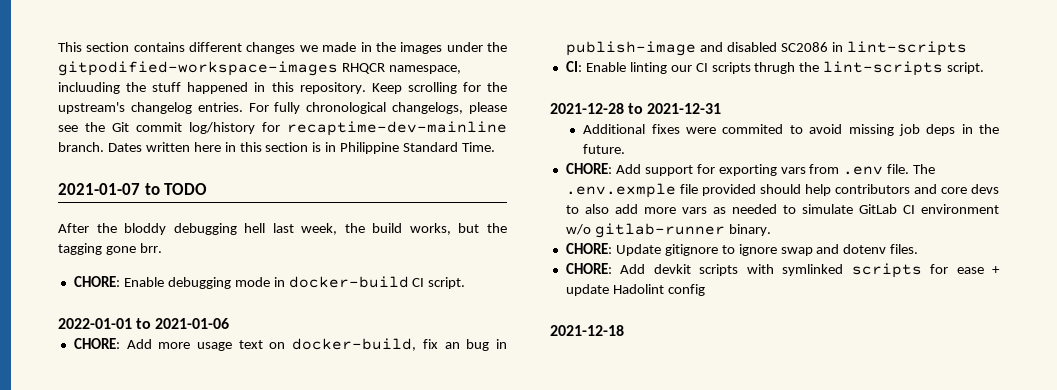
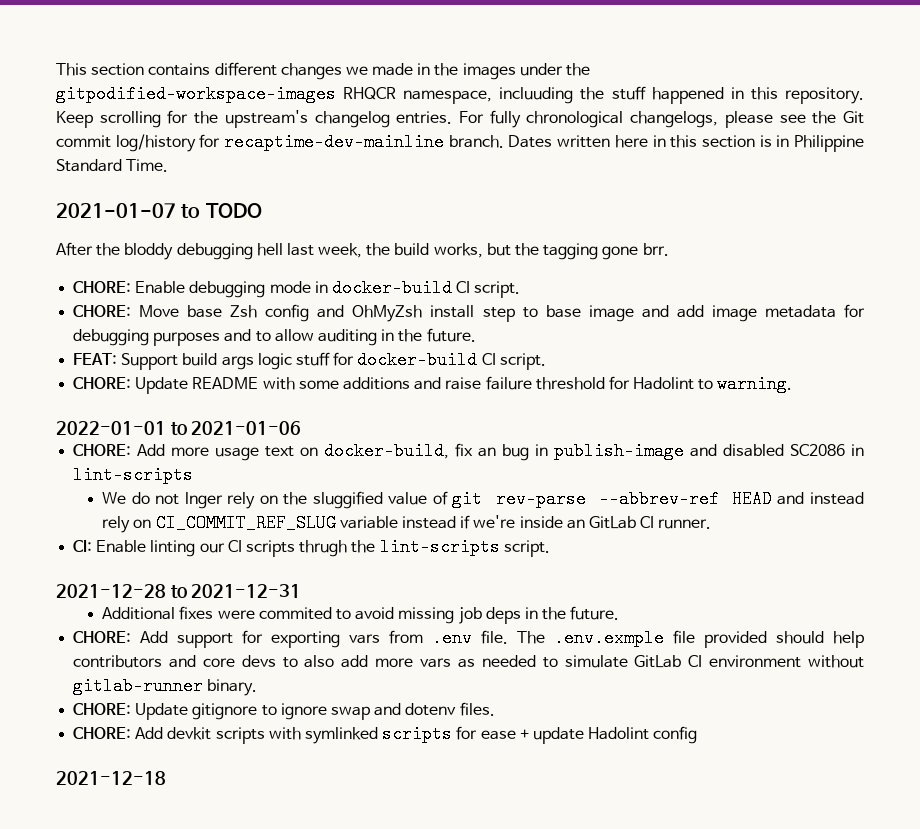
+ CHORE: Move base Zsh config and OhMyZsh install step to base image and add image metadata for debugging purposes and to allow auditing in the future.
+ FEAT: Support build args logic stuff for docker-build CI script.
+ CHORE: Update README with some additions and raise failure threshold for Hadolint to warning.
+ We do not lnger rely on the sluggified value of git rev-parse --abbrev-ref HEAD and instead rely on CI_COMMIT_REF_SLUG variable instead if we're inside an GitLab CI runner.
- The .env.exmple file provided should help contributors and core devs to also add more vars as needed to simulate GitLab CI environment w/o gitlab-runner binary.
+ The .env.exmple file provided should help contributors and core devs to also add more vars as needed to simulate GitLab CI environment without gitlab-runner binary.

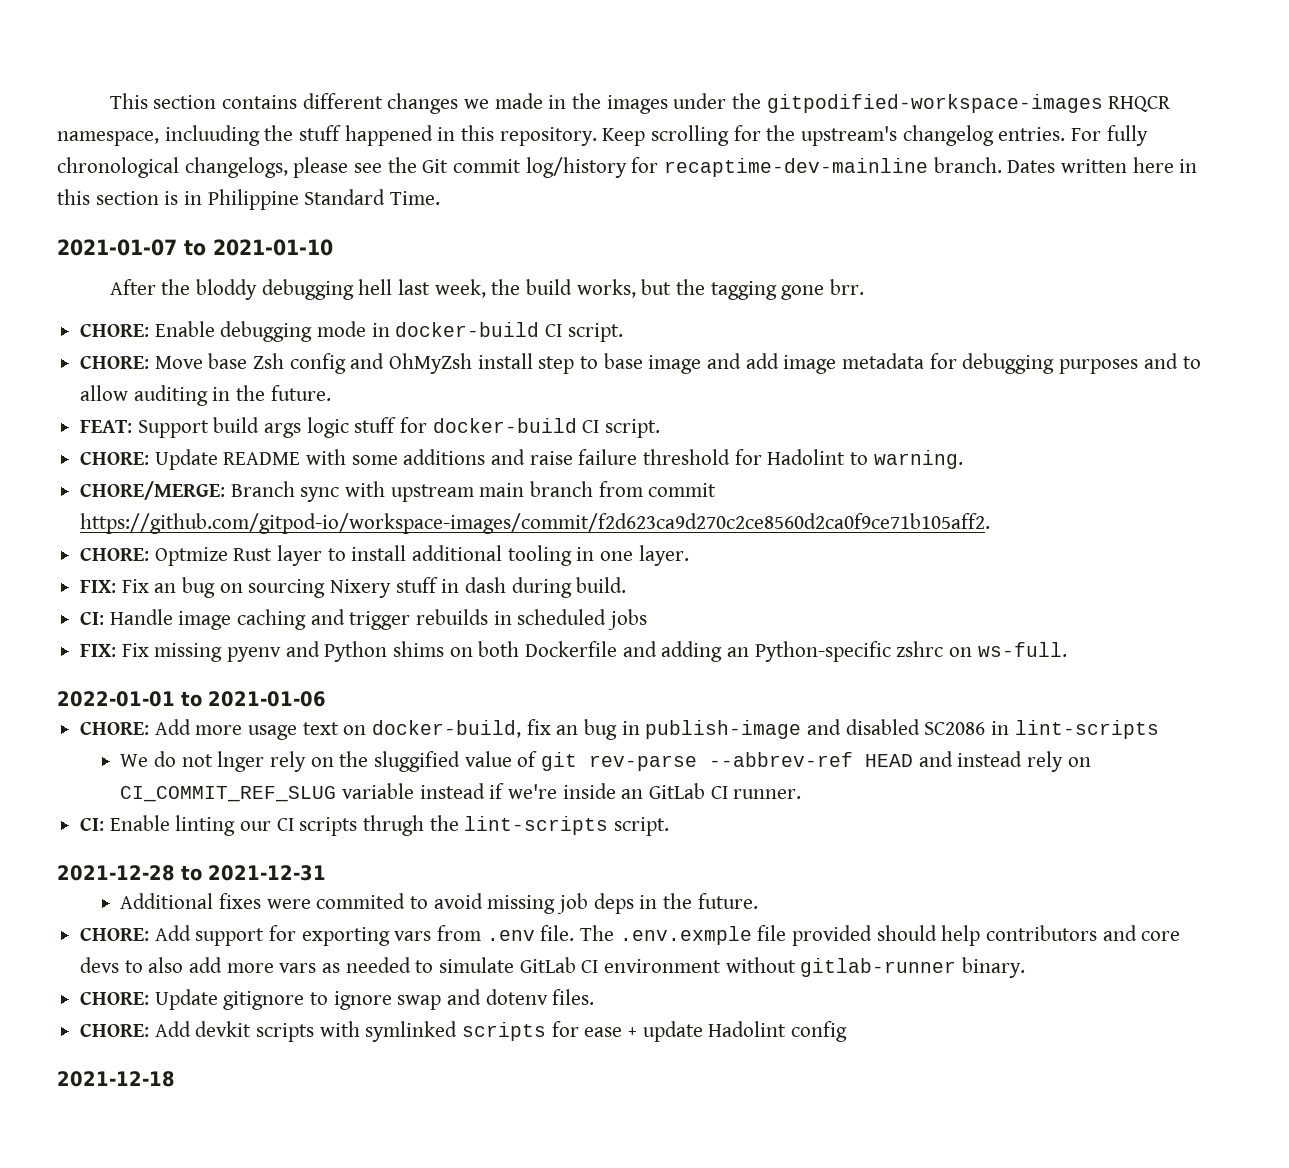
- 2021-01-07 to TODO
+ 2021-01-07 to 2021-01-10
+ CHORE/MERGE: Branch sync with upstream main branch from commit https://github.com/gitpod-io/workspace-images/commit/f2d623ca9d270c2ce8560d2ca0f9ce71b105aff2.
+ CHORE: Optmize Rust layer to install additional tooling in one layer.
+ FIX: Fix an bug on sourcing Nixery stuff in dash during build.
+ CI: Handle image caching and trigger rebuilds in scheduled jobs
+ FIX: Fix missing pyenv and Python shims on both Dockerfile and adding an Python-specific zshrc on ws-full.

